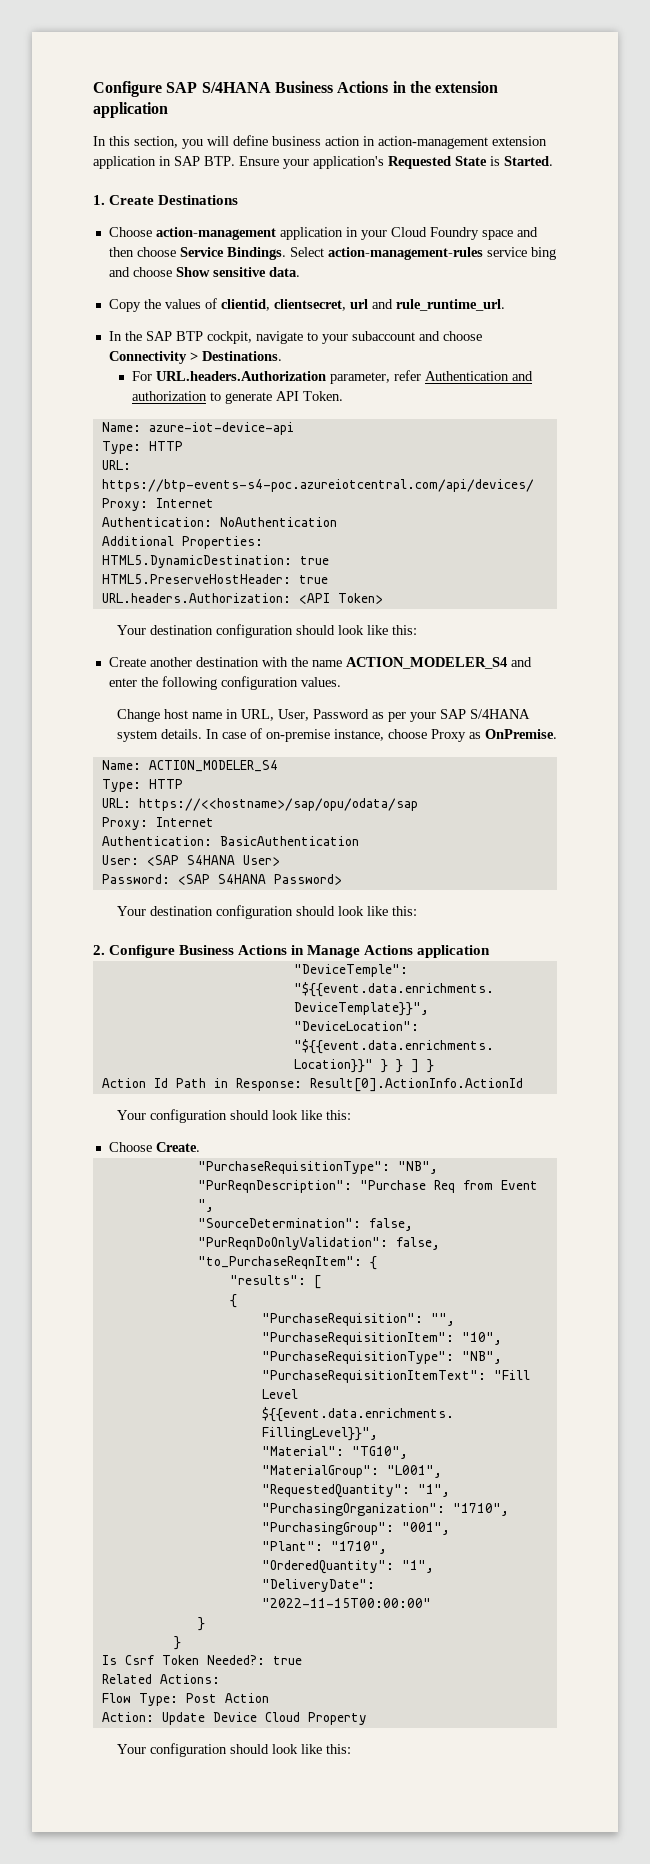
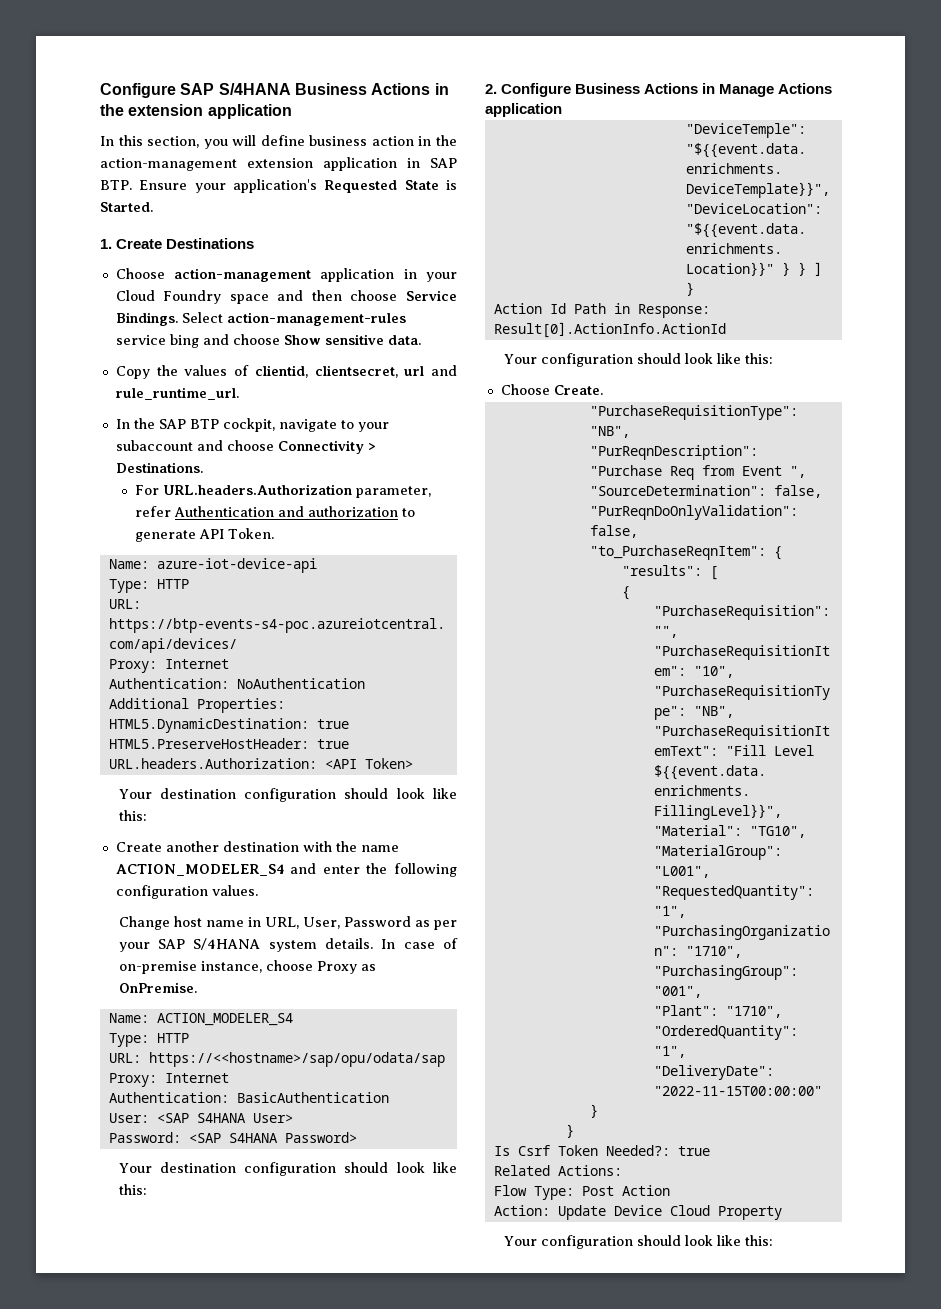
- In this section, you will define business action in action-management extension application in SAP BTP. Ensure your application's Requested State is Started.
+ In this section, you will define business action in the action-management extension application in SAP BTP. Ensure your application's Requested State is Started.

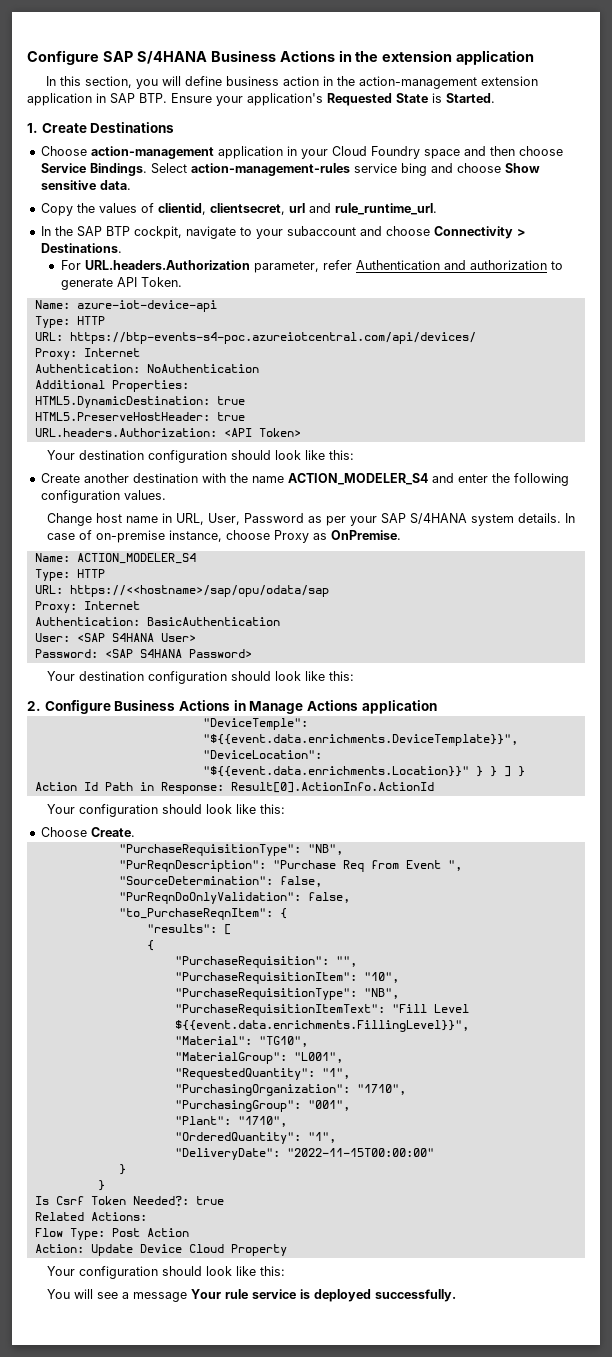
+ You will see a message Your rule service is deployed successfully.

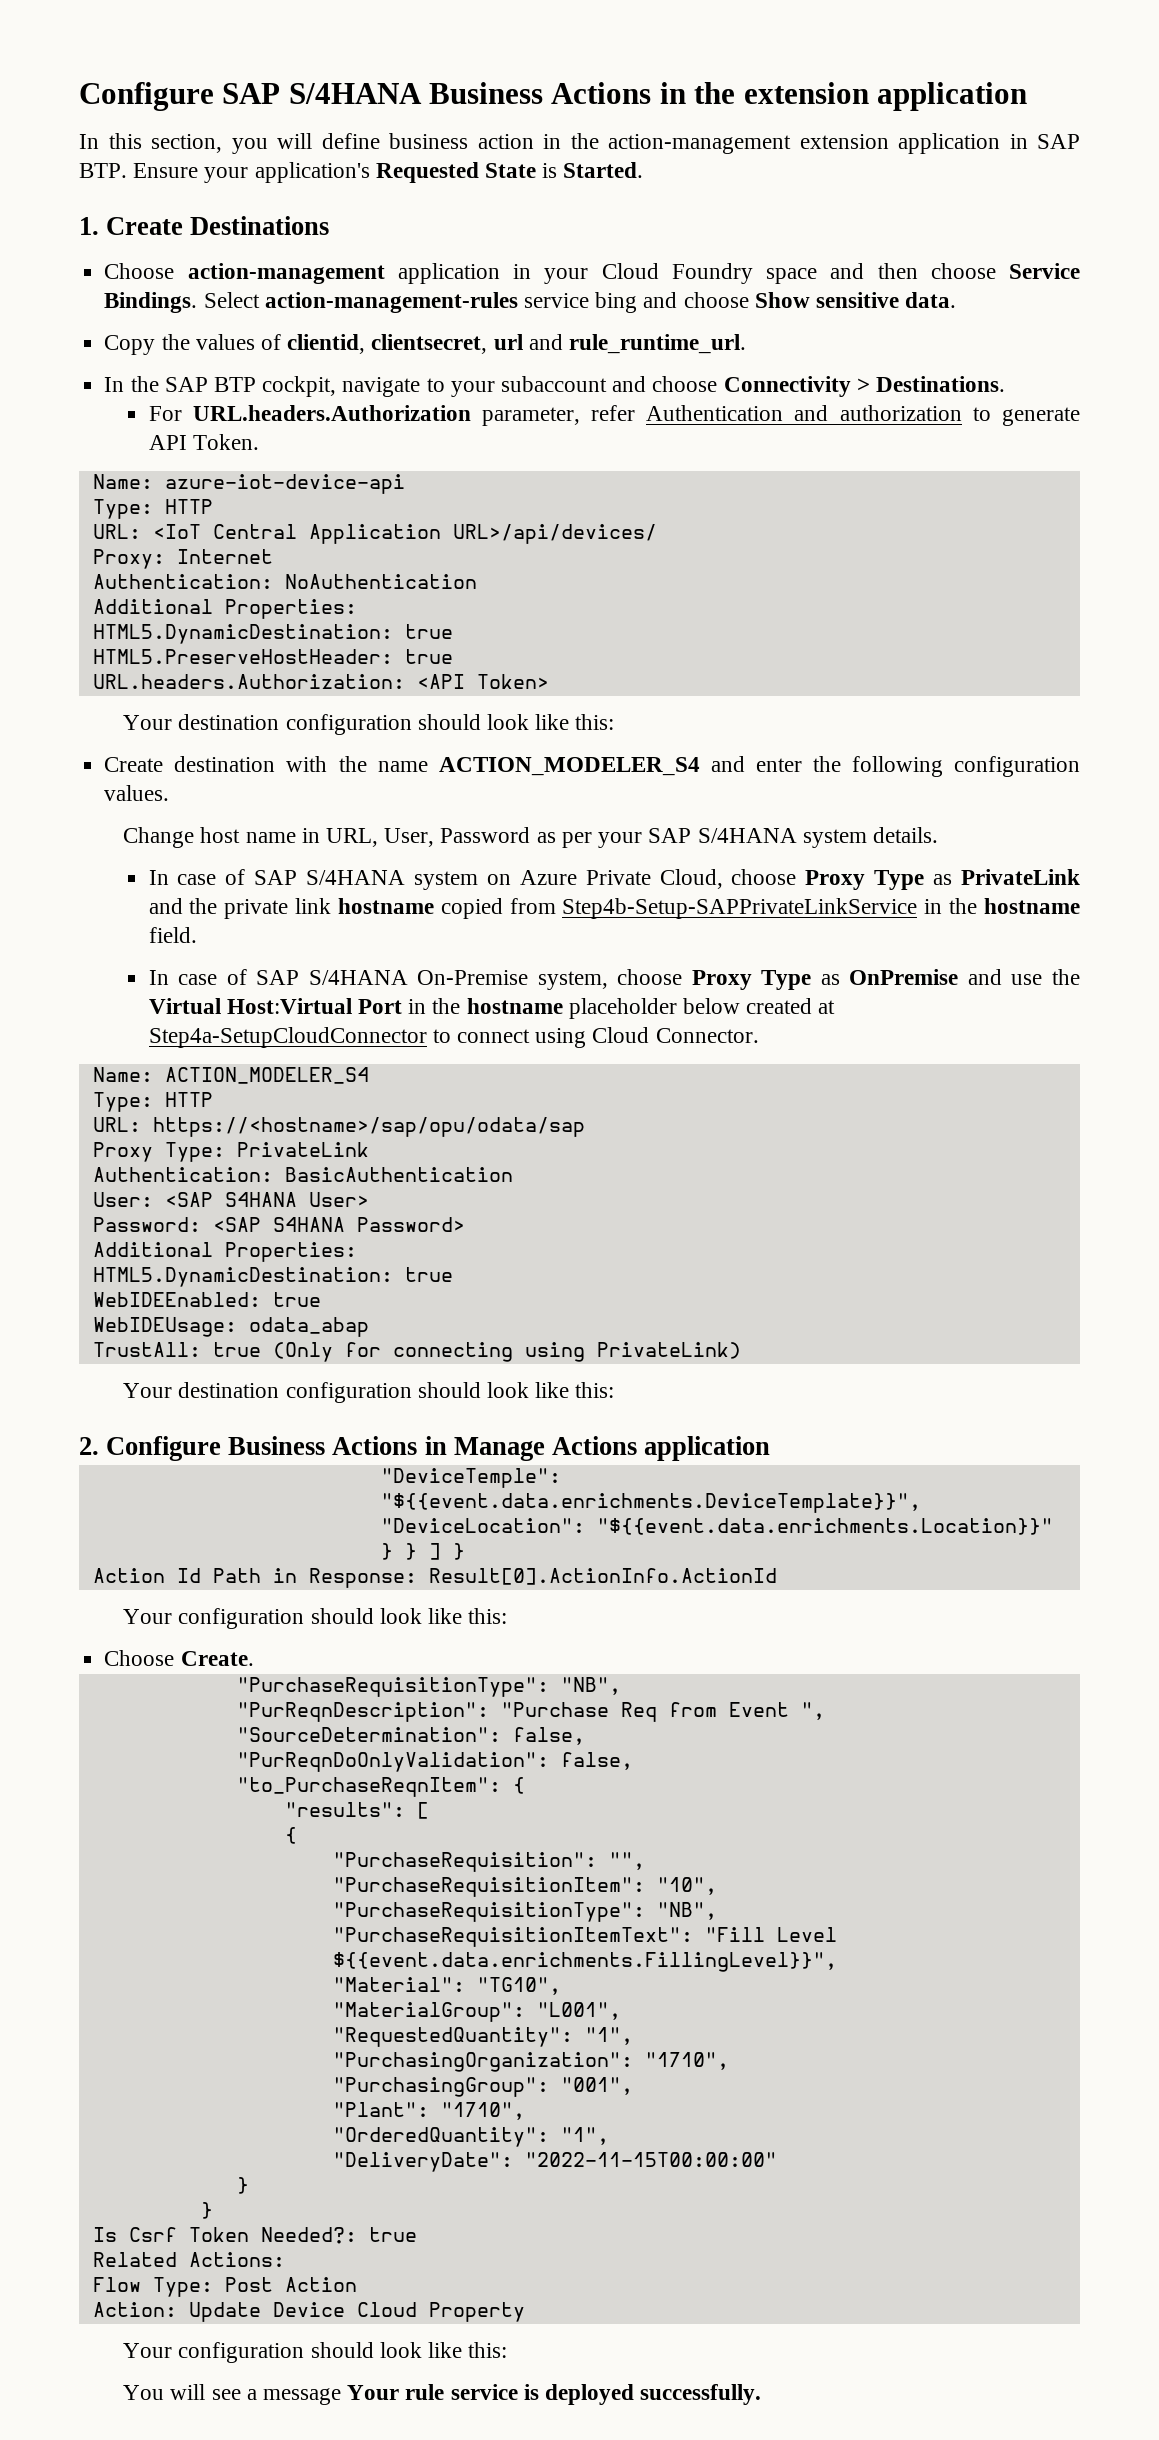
- URL: https://btp-events-s4-poc.azureiotcentral.com/api/devices/
+ URL: <IoT Central Application URL>/api/devices/
- Create another destination with the name ACTION_MODELER_S4 and enter the following configuration values.
+ Create destination with the name ACTION_MODELER_S4 and enter the following configuration values.
- Change host name in URL, User, Password as per your SAP S/4HANA system details. In case of on-premise instance, choose Proxy as OnPremise.
+ Change host name in URL, User, Password as per your SAP S/4HANA system details.
+ In case of SAP S/4HANA system on Azure Private Cloud, choose Proxy Type as PrivateLink and the private link hostname copied from Step4b-Setup-SAPPrivateLinkService in the hostname field.
+ In case of SAP S/4HANA On-Premise system, choose Proxy Type as OnPremise and use the Virtual Host:Virtual Port in the hostname placeholder below created at Step4a-SetupCloudConnector to connect using Cloud Connector.
- URL: https://<<hostname>/sap/opu/odata/sap
- Proxy: Internet
+ URL: https://<hostname>/sap/opu/odata/sap
+ Proxy Type: PrivateLink
  Password: <SAP S4HANA Password>
+ Additional Properties:
+ HTML5.DynamicDestination: true
+ WebIDEEnabled: true
+ WebIDEUsage: odata_abap
+ TrustAll: true (Only for connecting using PrivateLink)

